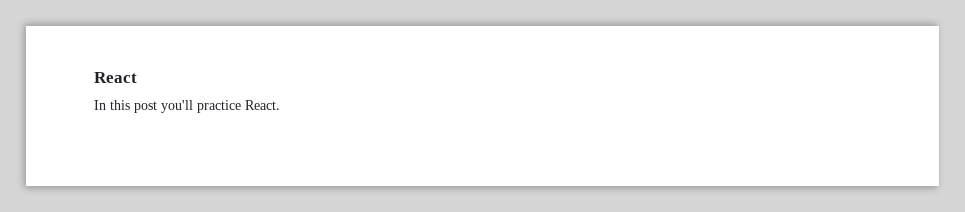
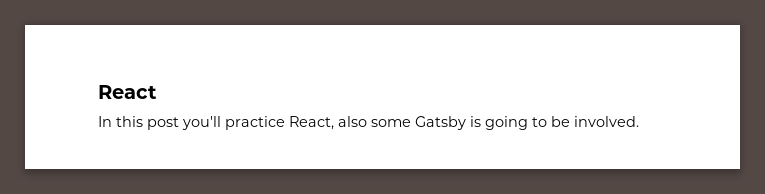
- In this post you'll practice React.
+ In this post you'll practice React, also some Gatsby is going to be involved.

